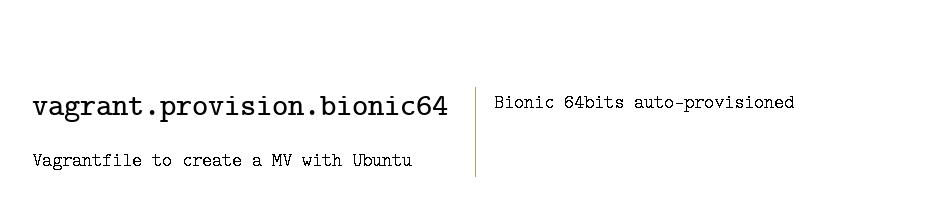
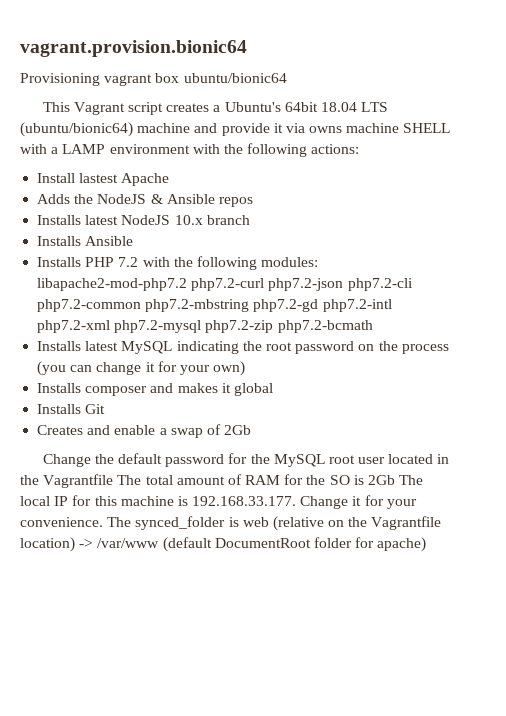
- Vagrantfile to create a MV with Ubuntu Bionic 64bits auto-provisioned
+ Provisioning vagrant box ubuntu/bionic64
+ This Vagrant script creates a Ubuntu's 64bit 18.04 LTS (ubuntu/bionic64) machine and provide it via owns machine SHELL with a LAMP environment with the following actions:
+ Install lastest Apache
+ Adds the NodeJS & Ansible repos
+ Installs latest NodeJS 10.x branch
+ Installs Ansible
+ Installs PHP 7.2 with the following modules: libapache2-mod-php7.2 php7.2-curl php7.2-json php7.2-cli php7.2-common php7.2-mbstring php7.2-gd php7.2-intl php7.2-xml php7.2-mysql php7.2-zip php7.2-bcmath
+ Installs latest MySQL indicating the root password on the process (you can change it for your own)
+ Installs composer and makes it global
+ Installs Git
+ Creates and enable a swap of 2Gb
+ Change the default password for the MySQL root user located in the Vagrantfile The total amount of RAM for the SO is 2Gb The local IP for this machine is 192.168.33.177. Change it for your convenience. The synced_folder is web (relative on the Vagrantfile location) -> /var/www (default DocumentRoot folder for apache)

